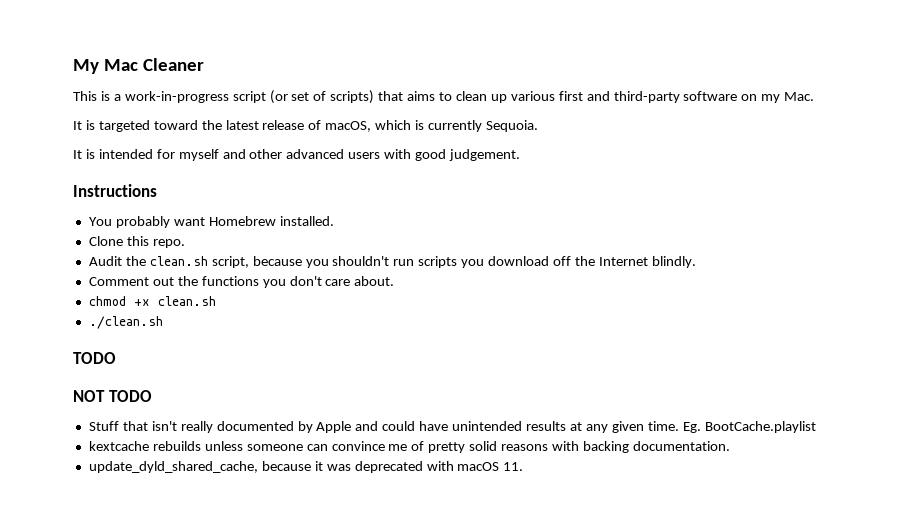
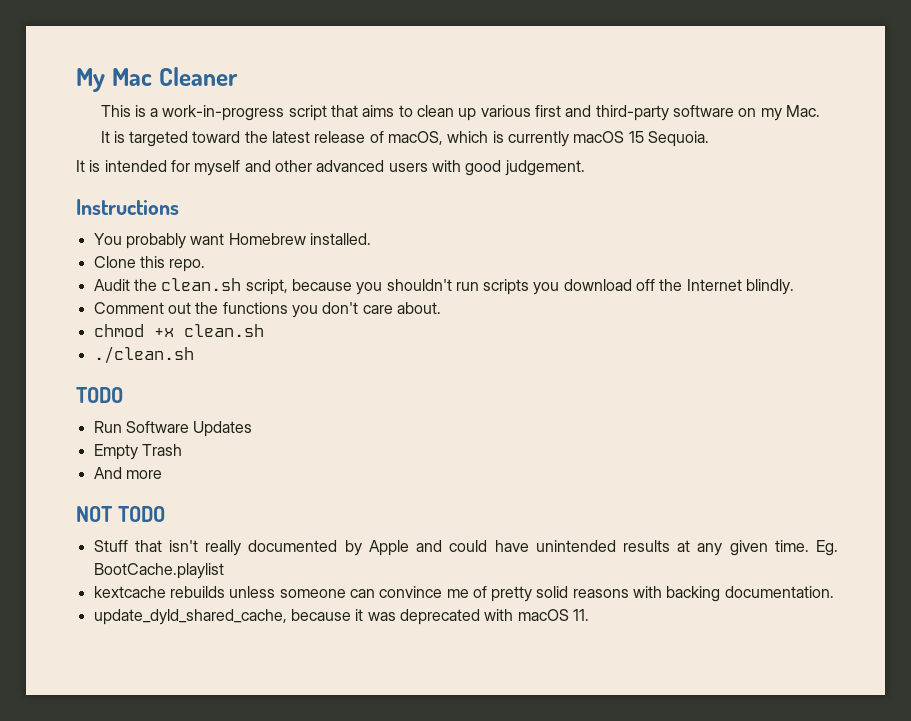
- This is a work-in-progress script (or set of scripts) that aims to clean up various first and third-party software on my Mac.
+ This is a work-in-progress script that aims to clean up various first and third-party software on my Mac.
- It is targeted toward the latest release of macOS, which is currently Sequoia.
+ It is targeted toward the latest release of macOS, which is currently macOS 15 Sequoia.
+ Run Software Updates
+ Empty Trash
+ And more

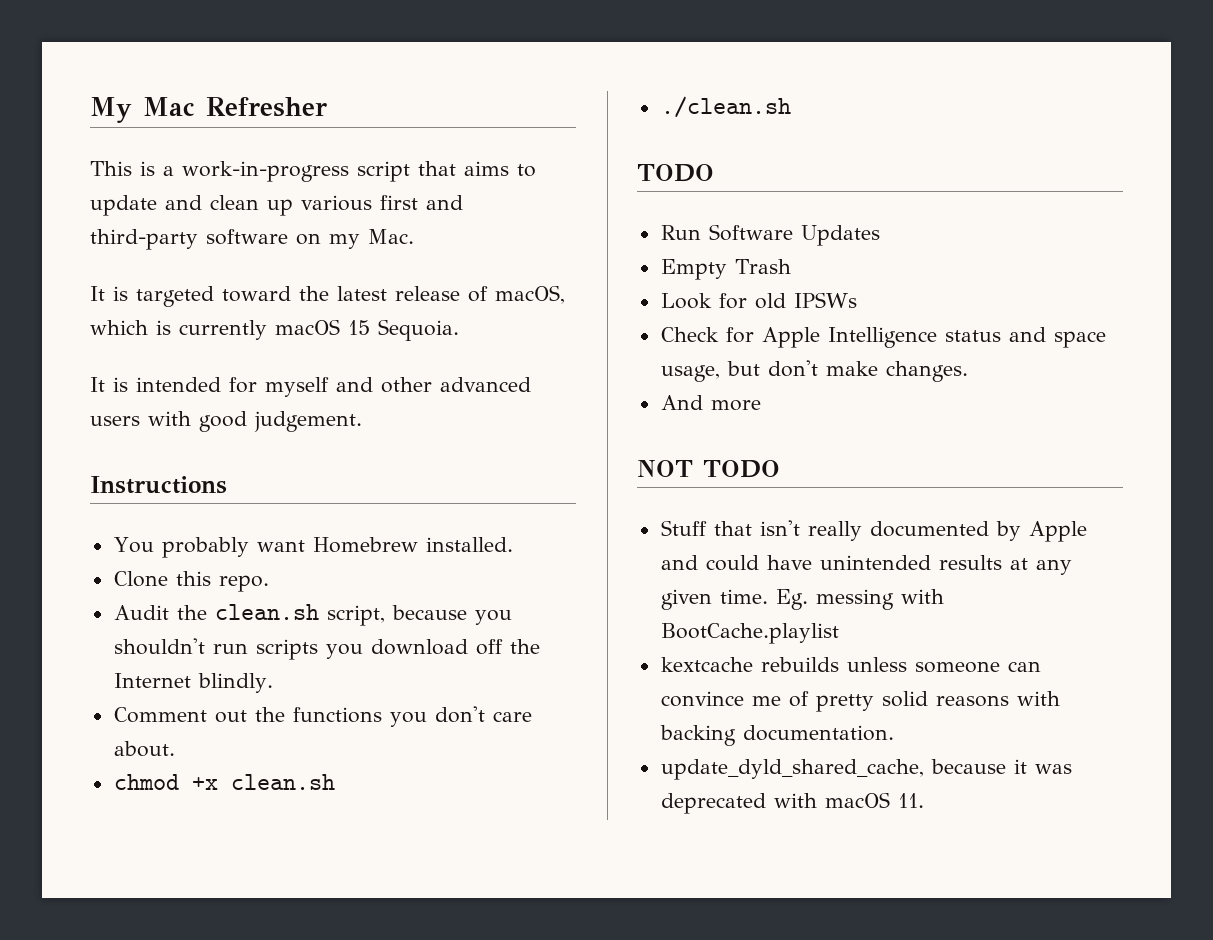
- My Mac Cleaner
+ My Mac Refresher
- This is a work-in-progress script that aims to clean up various first and third-party software on my Mac.
+ This is a work-in-progress script that aims to update and clean up various first and third-party software on my Mac.
+ Look for old IPSWs
+ Check for Apple Intelligence status and space usage, but don't make changes.
- Eg. BootCache.playlist
+ Eg. messing with BootCache.playlist

